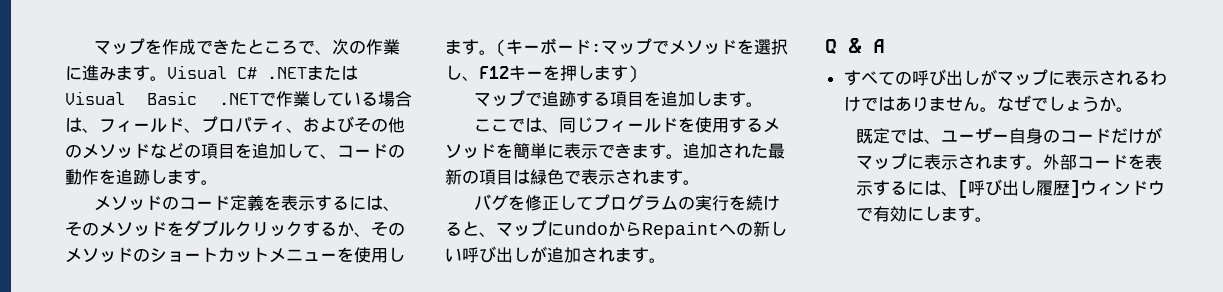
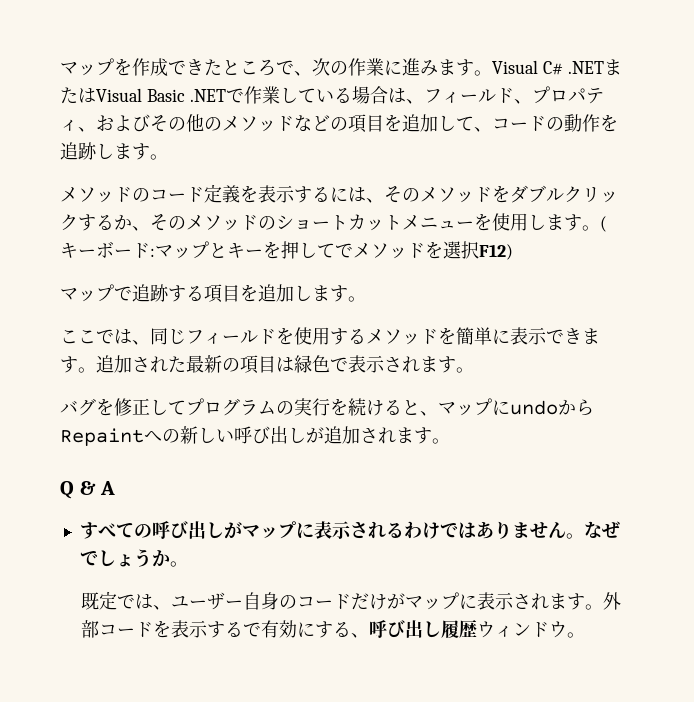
- (キーボード:マップでメソッドを選択し、F12キーを押します)
+ (キーボード:マップとキーを押してでメソッドを選択F12)
- 外部コードを表示するには、[呼び出し履歴]ウィンドウで有効にします。
+ 外部コードを表示するで有効にする、呼び出し履歴ウィンドウ。

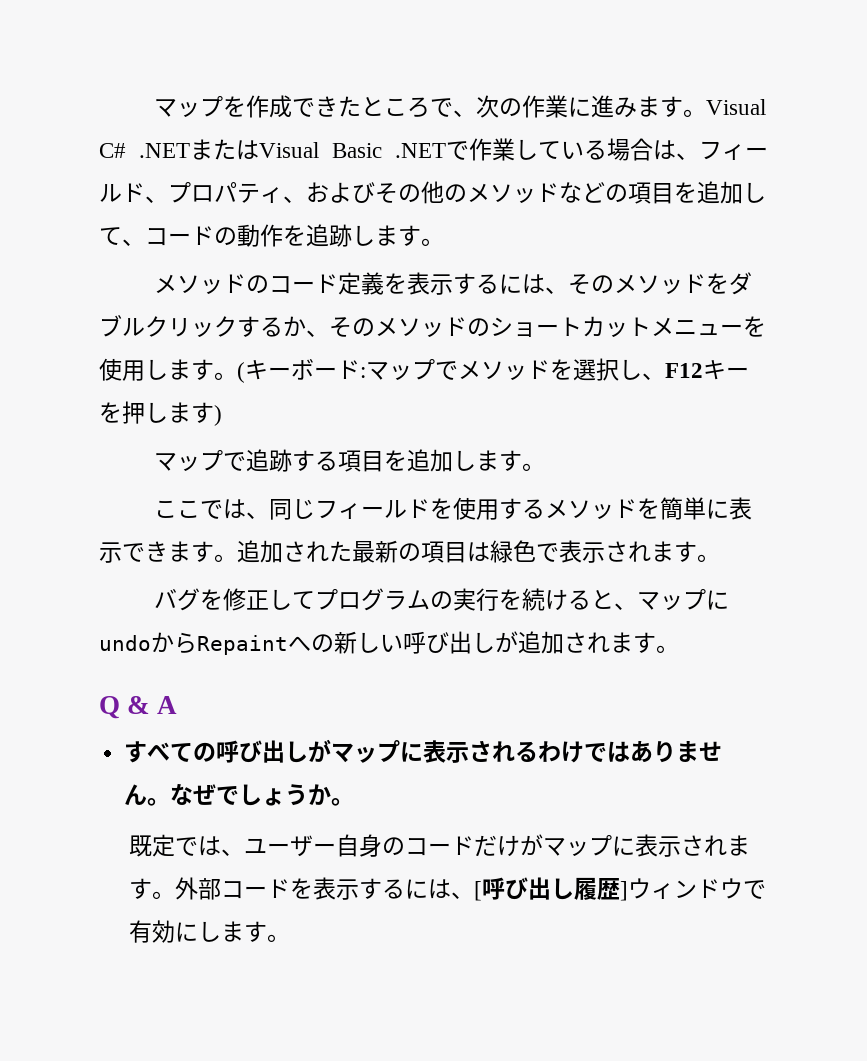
- (キーボード:マップとキーを押してでメソッドを選択F12)
+ (キーボード:マップでメソッドを選択し、F12キーを押します)
- 外部コードを表示するで有効にする、呼び出し履歴ウィンドウ。
+ 外部コードを表示するには、[呼び出し履歴]ウィンドウで有効にします。

